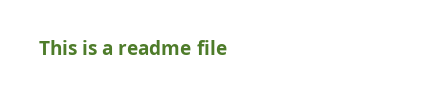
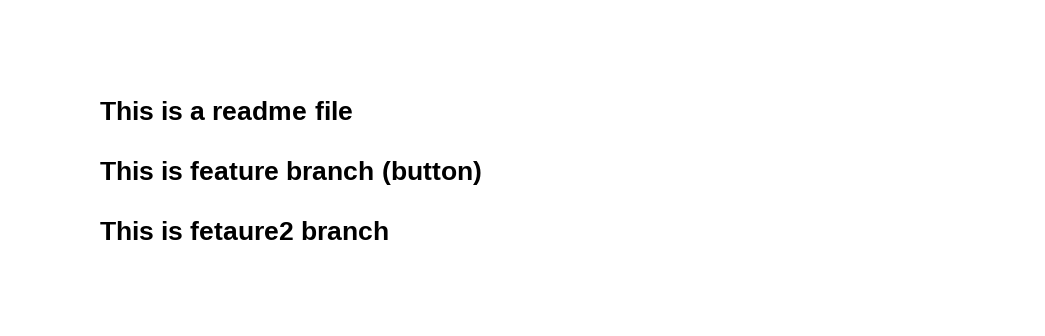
+ This is feature branch (button)
+ This is fetaure2 branch

